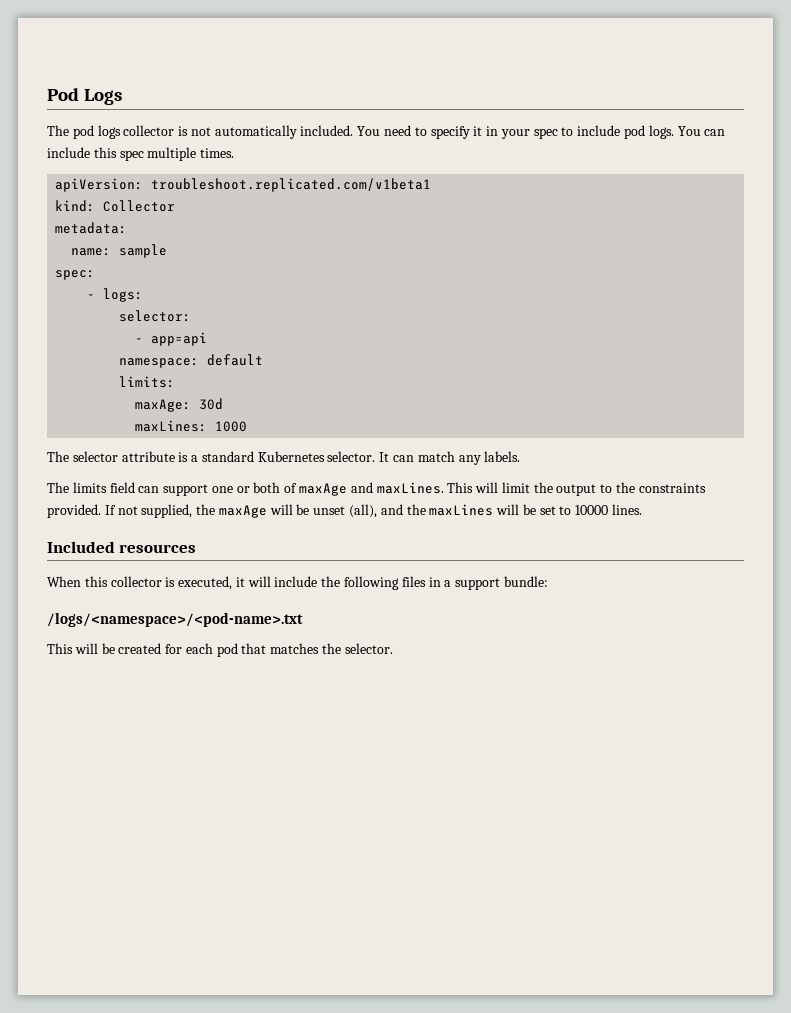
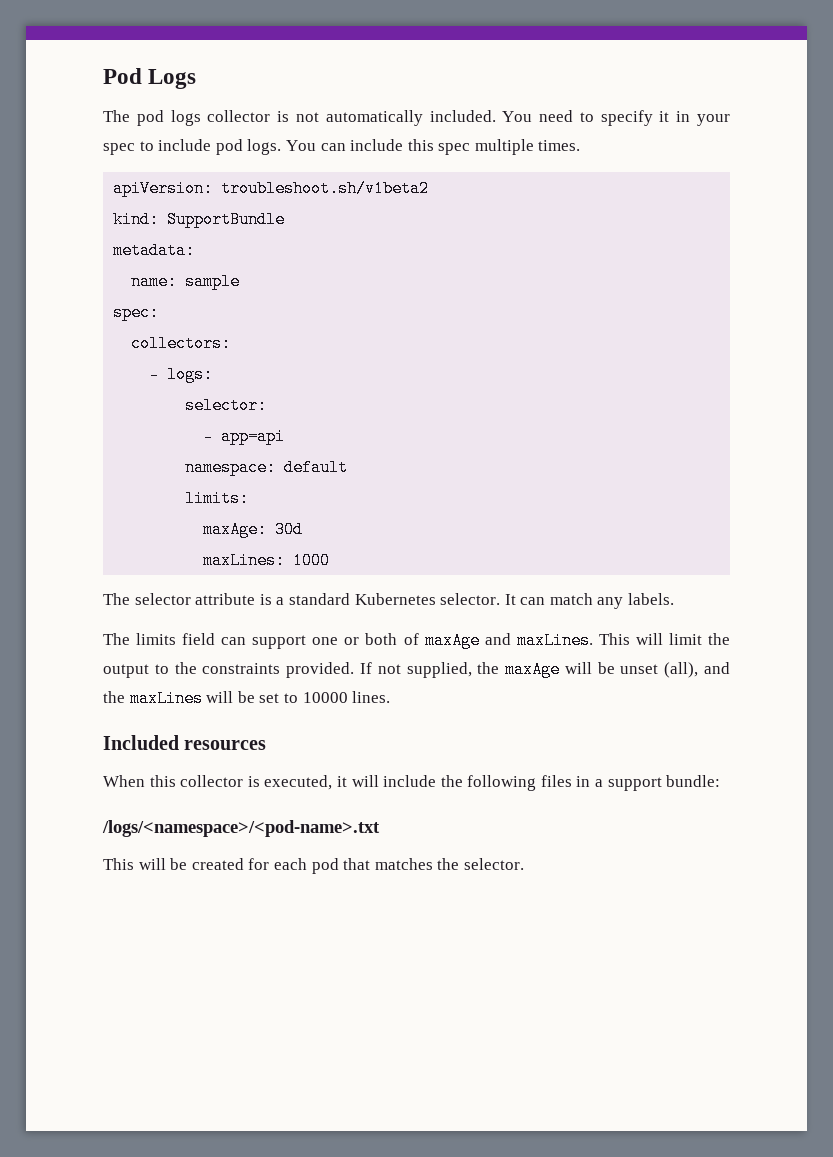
- apiVersion: troubleshoot.replicated.com/v1beta1
+ apiVersion: troubleshoot.sh/v1beta2
- kind: Collector
+ kind: SupportBundle
+ collectors:

